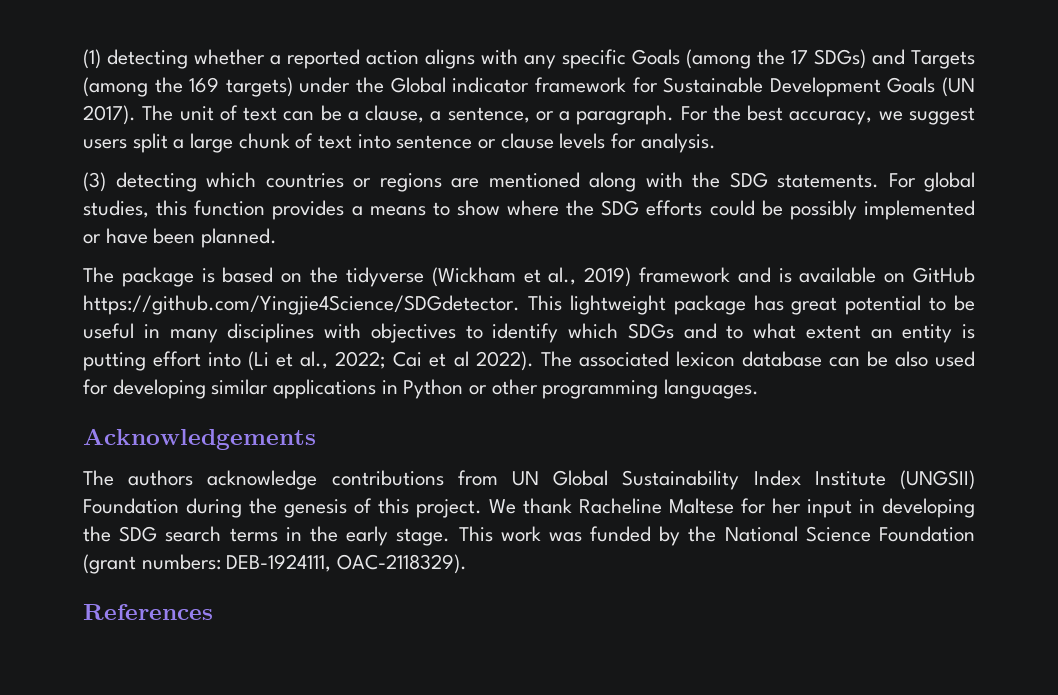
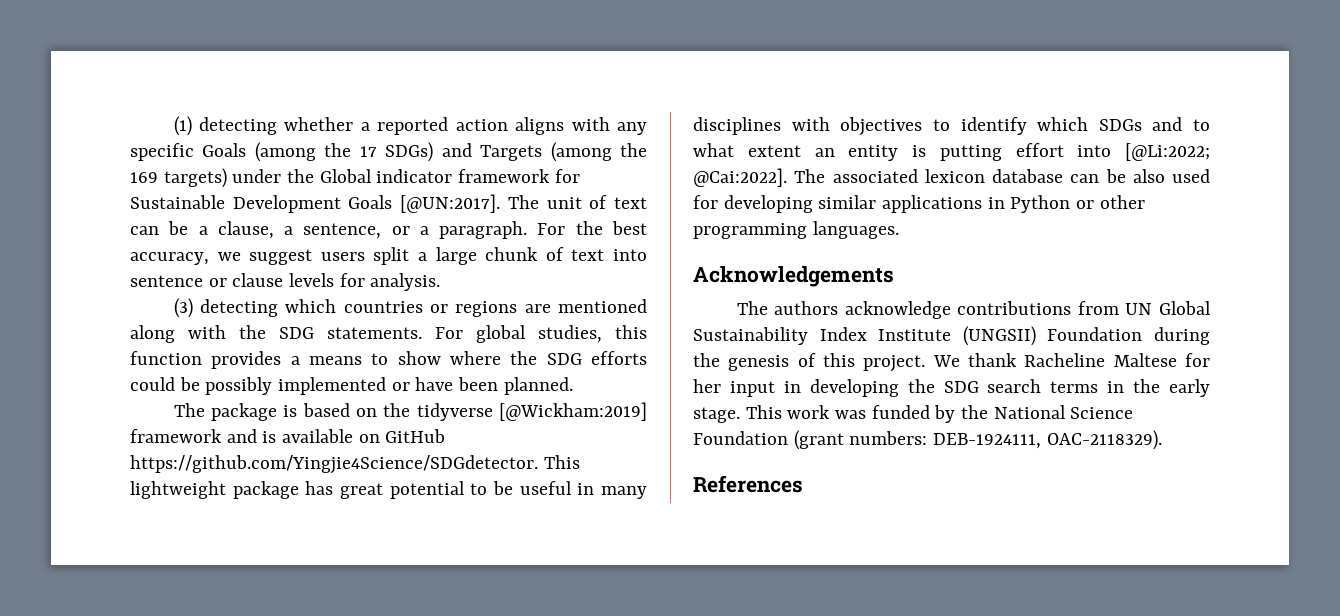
- (1) detecting whether a reported action aligns with any specific Goals (among the 17 SDGs) and Targets (among the 169 targets) under the Global indicator framework for Sustainable Development Goals (UN 2017).
+ (1) detecting whether a reported action aligns with any specific Goals (among the 17 SDGs) and Targets (among the 169 targets) under the Global indicator framework for Sustainable Development Goals [@UN:2017].
- The package is based on the tidyverse (Wickham et al., 2019) framework and is available on GitHub https://github.com/Yingjie4Science/SDGdetector. This lightweight package has great potential to be useful in many disciplines with objectives to identify which SDGs and to what extent an entity is putting effort into (Li et al., 2022; Cai et al 2022).
+ The package is based on the tidyverse [@Wickham:2019] framework and is available on GitHub https://github.com/Yingjie4Science/SDGdetector. This lightweight package has great potential to be useful in many disciplines with objectives to identify which SDGs and to what extent an entity is putting effort into [@Li:2022; @Cai:2022].

